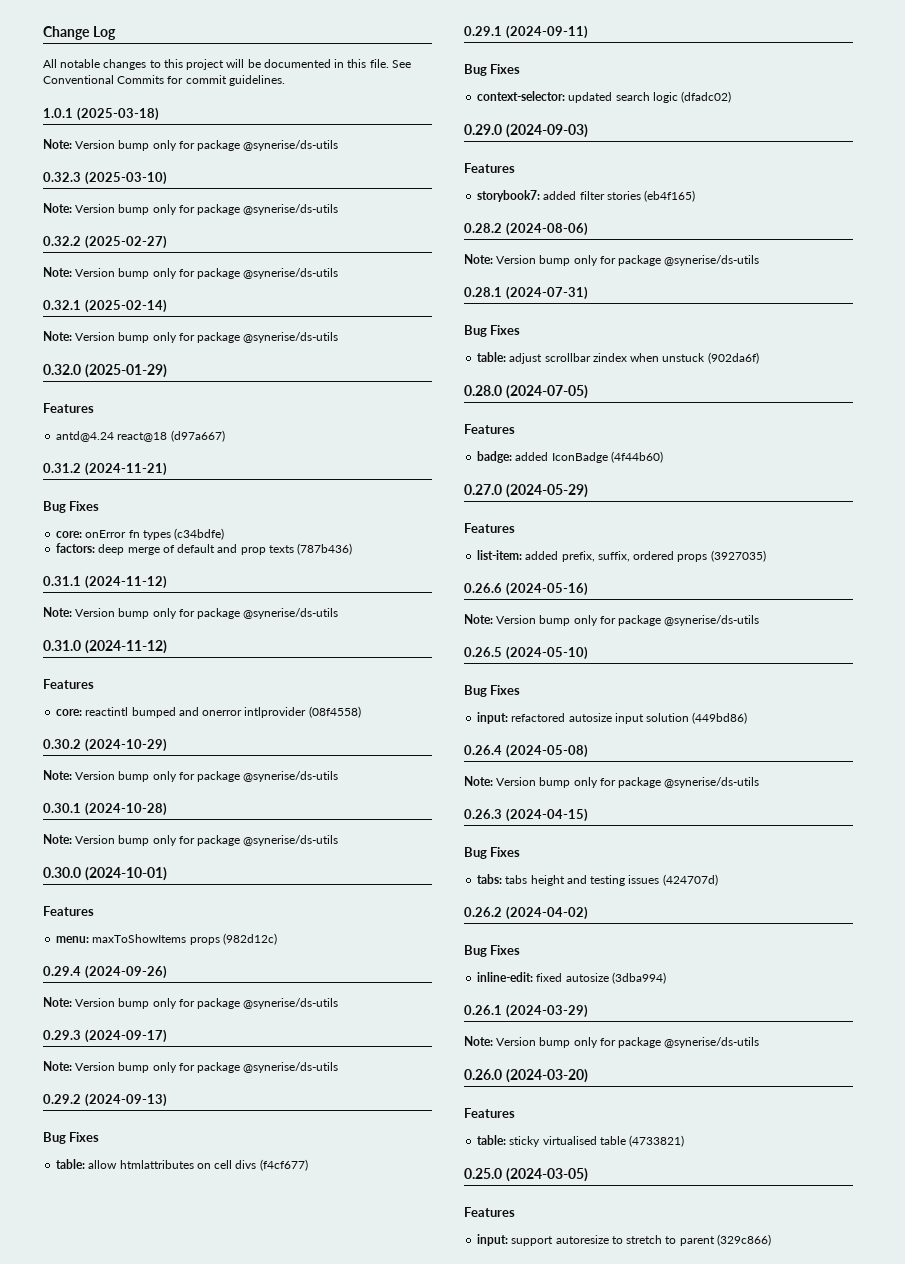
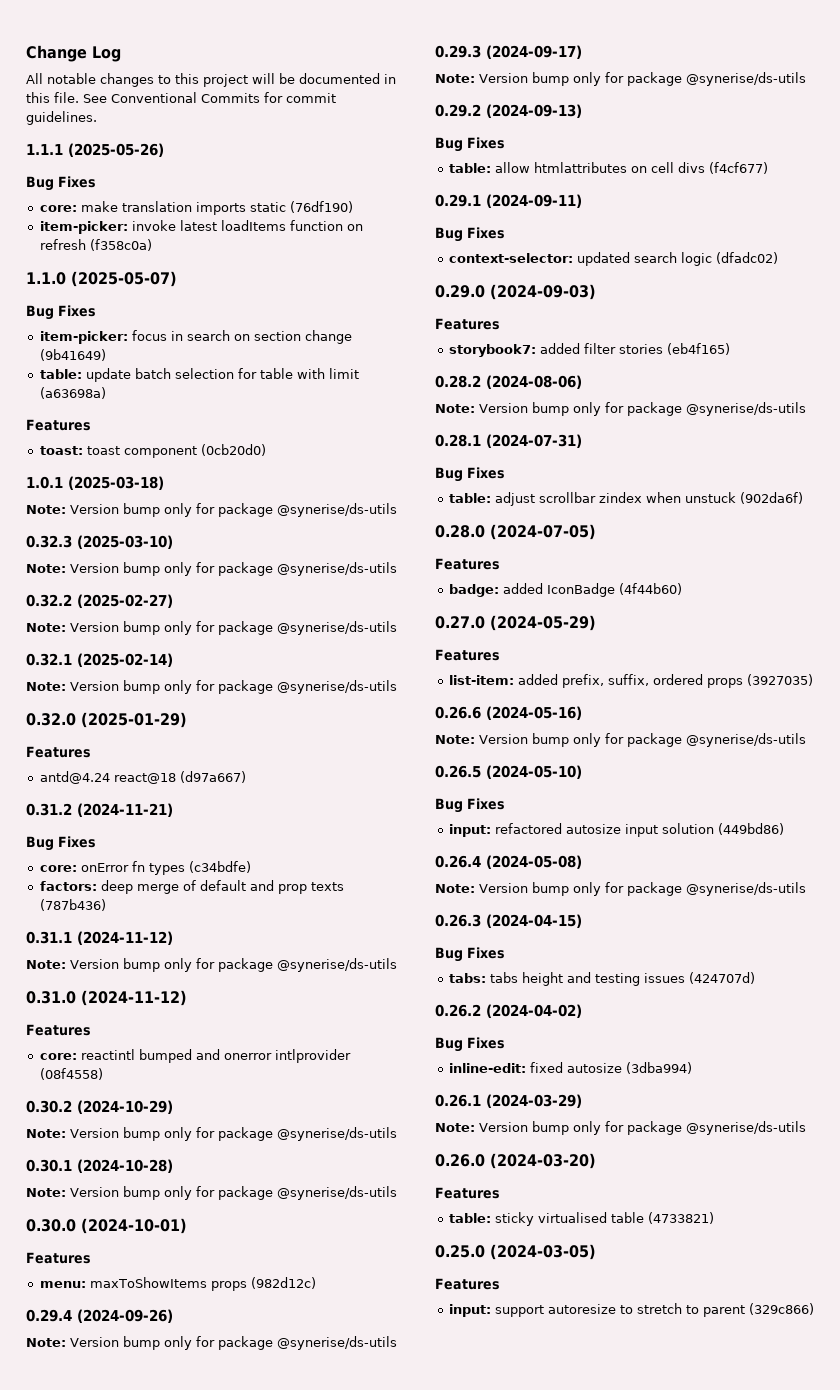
+ 1.1.1 (2025-05-26)
+ Bug Fixes
+ core: make translation imports static (76df190)
+ item-picker: invoke latest loadItems function on refresh (f358c0a)
+ 1.1.0 (2025-05-07)
+ Bug Fixes
+ item-picker: focus in search on section change (9b41649)
+ table: update batch selection for table with limit (a63698a)
+ Features
+ toast: toast component (0cb20d0)

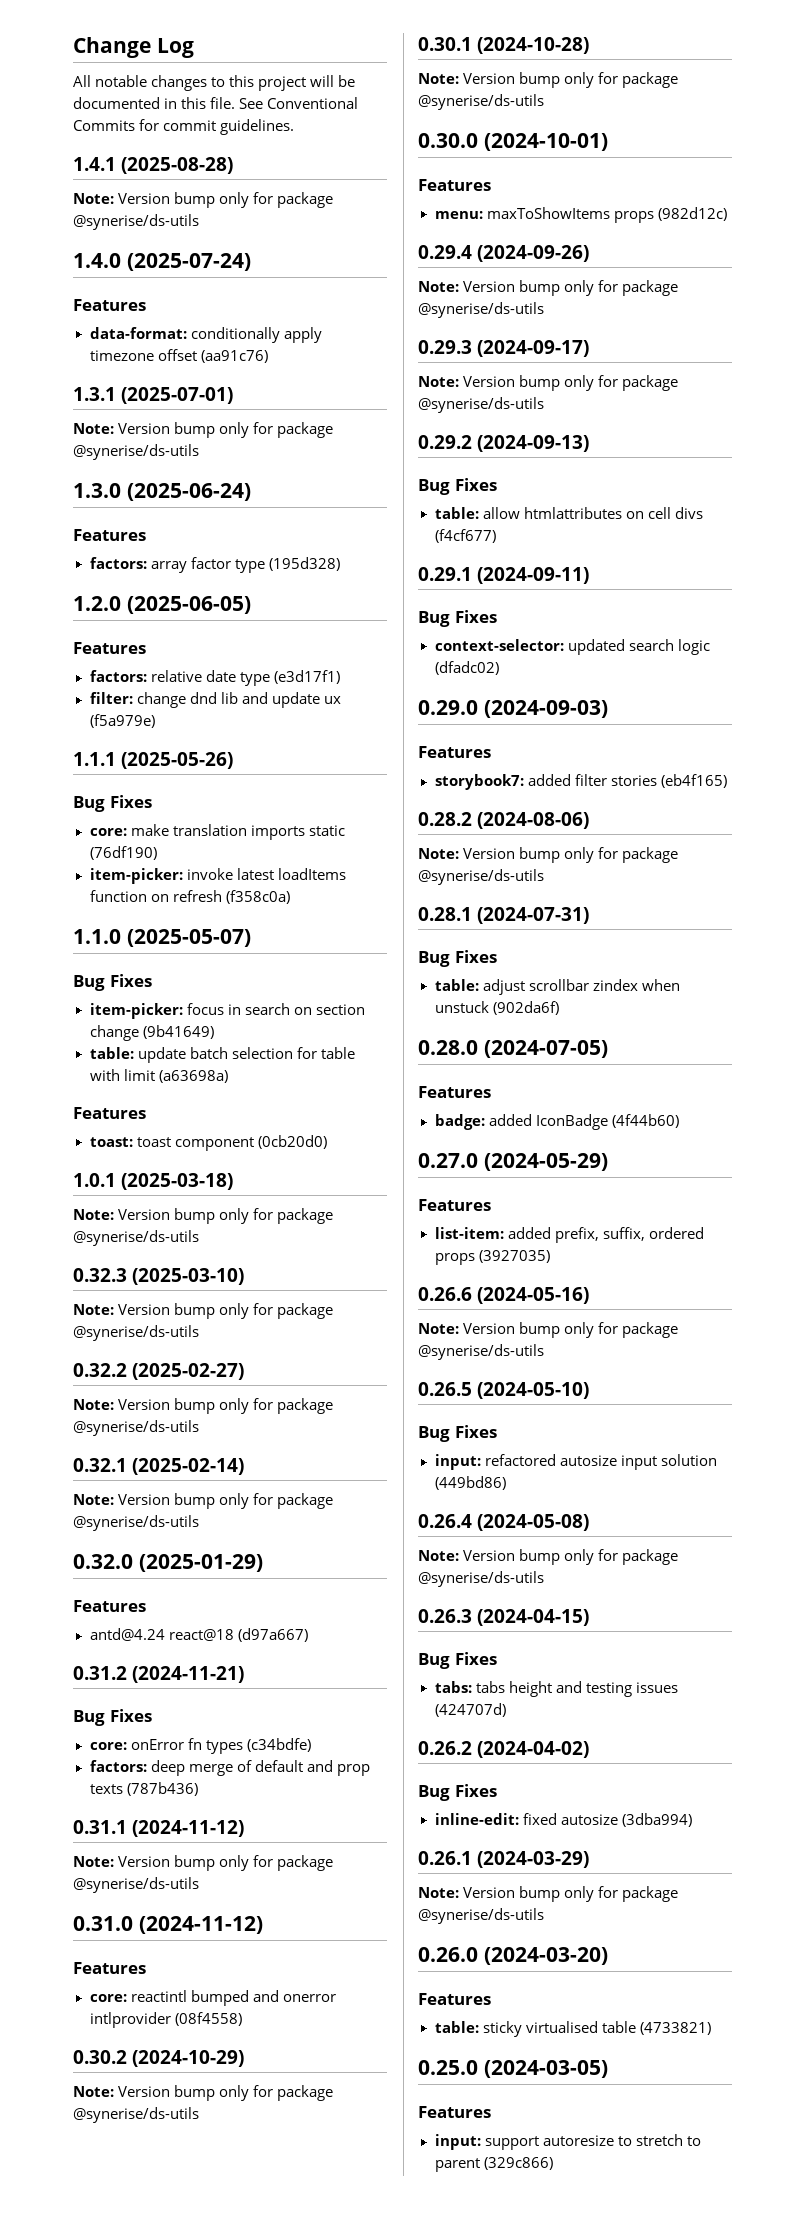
+ 1.4.1 (2025-08-28)
+ Note: Version bump only for package @synerise/ds-utils
+ 1.4.0 (2025-07-24)
+ Features
+ data-format: conditionally apply timezone offset (aa91c76)
+ 1.3.1 (2025-07-01)
+ Note: Version bump only for package @synerise/ds-utils
+ 1.3.0 (2025-06-24)
+ Features
+ factors: array factor type (195d328)
+ 1.2.0 (2025-06-05)
+ Features
+ factors: relative date type (e3d17f1)
+ filter: change dnd lib and update ux (f5a979e)

